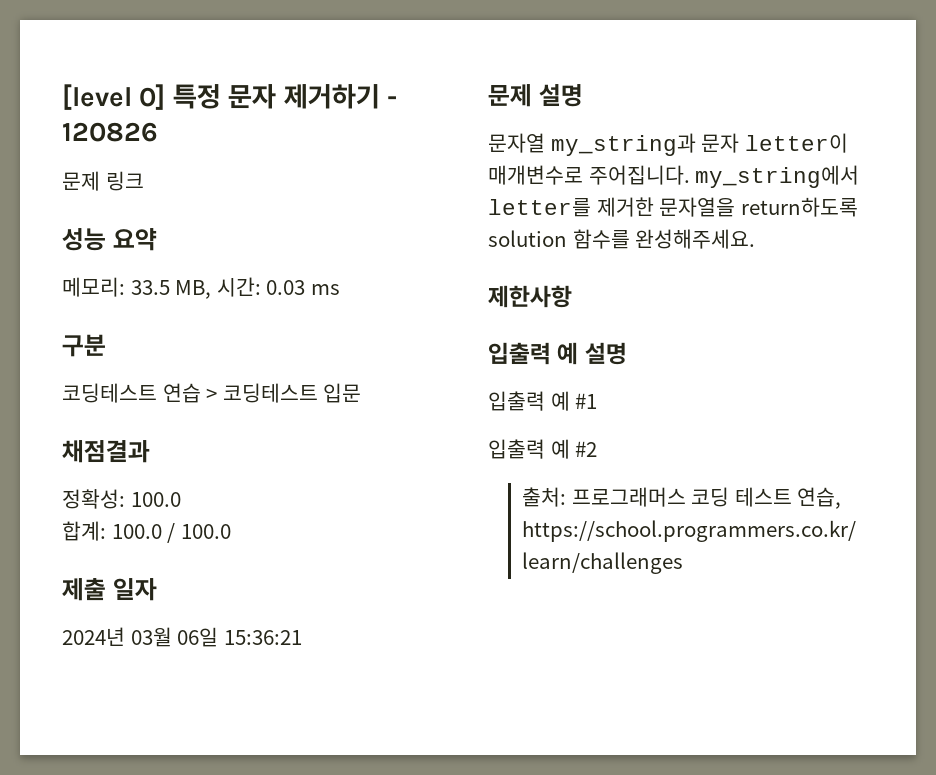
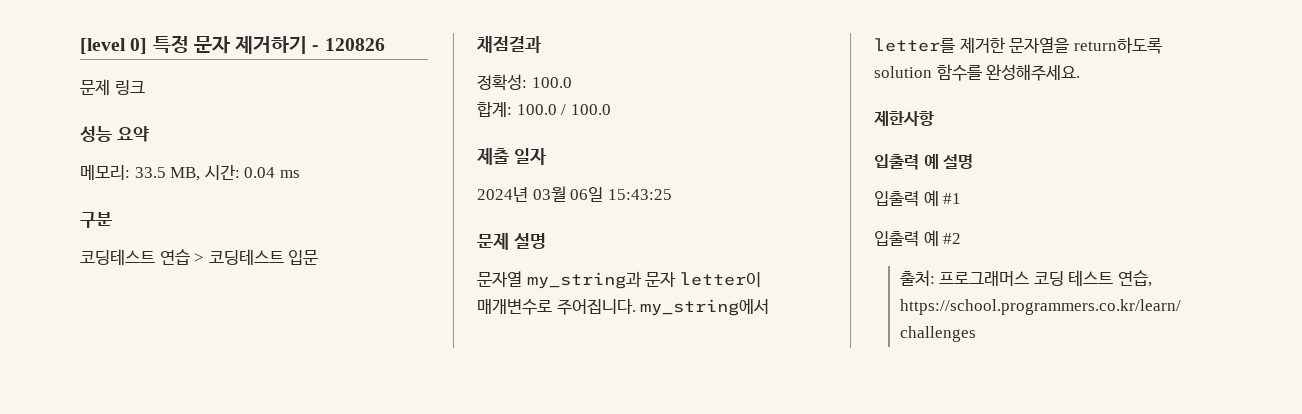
- 메모리: 33.5 MB, 시간: 0.03 ms
+ 메모리: 33.5 MB, 시간: 0.04 ms
- 2024년 03월 06일 15:36:21
+ 2024년 03월 06일 15:43:25

